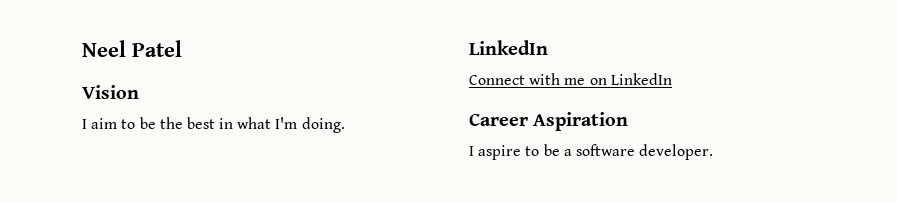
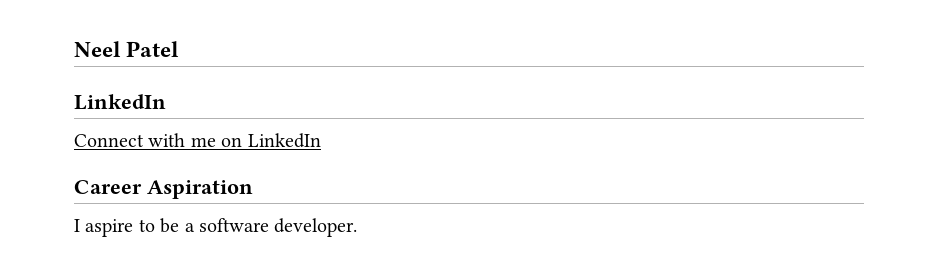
- Vision
- I aim to be the best in what I'm doing.

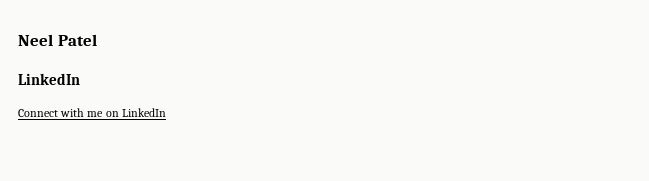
- Career Aspiration
- I aspire to be a software developer.

